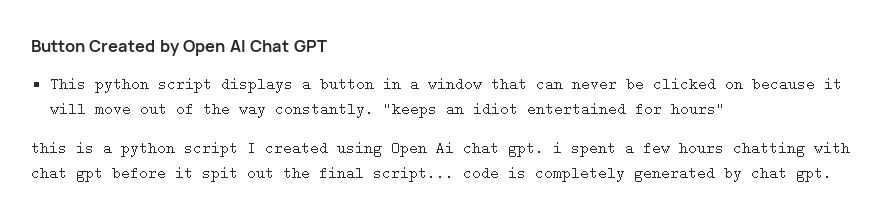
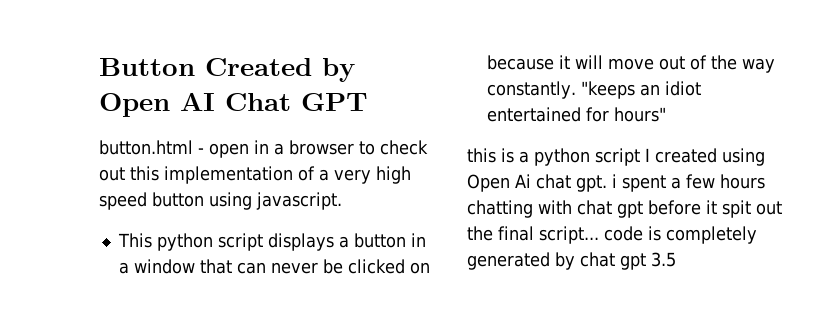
+ button.html - open in a browser to check out this implementation of a very high speed button using javascript.
- this is a python script I created using Open Ai chat gpt. i spent a few hours chatting with chat gpt before it spit out the final script... code is completely generated by chat gpt.
+ this is a python script I created using Open Ai chat gpt. i spent a few hours chatting with chat gpt before it spit out the final script... code is completely generated by chat gpt 3.5

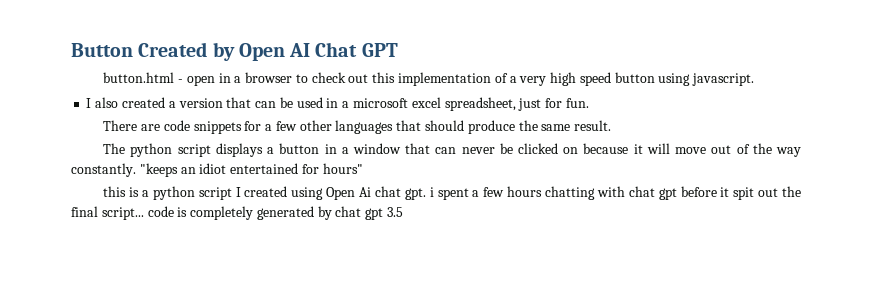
- This python script displays a button in a window that can never be clicked on because it will move out of the way constantly.
+ I also created a version that can be used in a microsoft excel spreadsheet, just for fun.
+ There are code snippets for a few other languages that should produce the same result.
+ The python script displays a button in a window that can never be clicked on because it will move out of the way constantly.

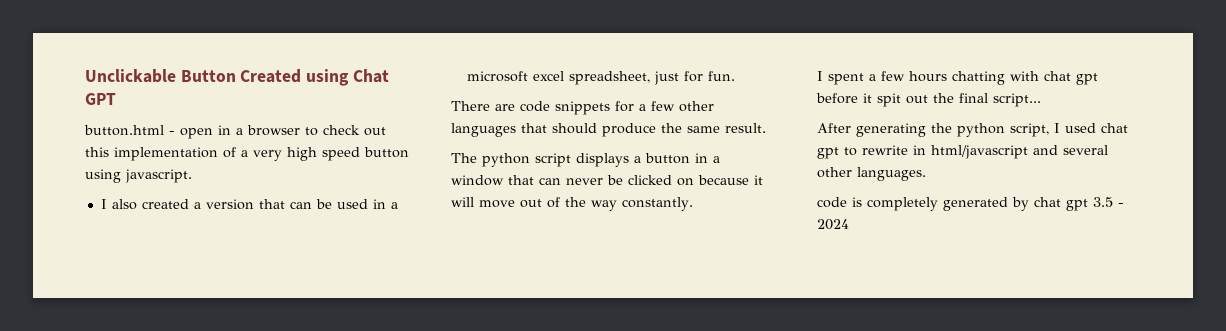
- Button Created by Open AI Chat GPT
+ Unclickable Button Created using Chat GPT
- The python script displays a button in a window that can never be clicked on because it will move out of the way constantly. "keeps an idiot entertained for hours"
- this is a python script I created using Open Ai chat gpt. i spent a few hours chatting with chat gpt before it spit out the final script... code is completely generated by chat gpt 3.5
+ The python script displays a button in a window that can never be clicked on because it will move out of the way constantly.
+ I spent a few hours chatting with chat gpt before it spit out the final script...
+ After generating the python script, I used chat gpt to rewrite in html/javascript and several other languages.
+ code is completely generated by chat gpt 3.5 - 2024

